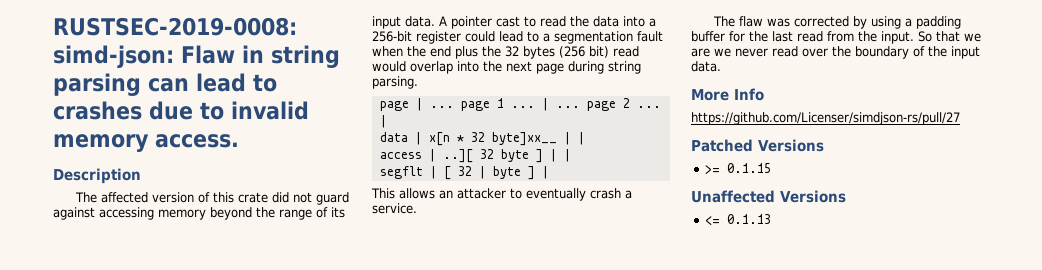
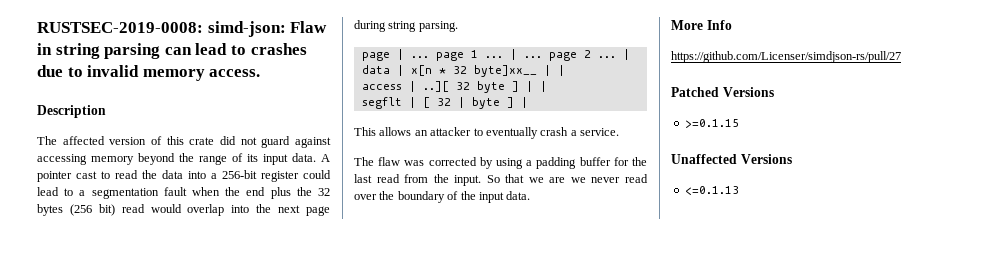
- >= 0.1.15
+ >=0.1.15
- <= 0.1.13
+ <=0.1.13

